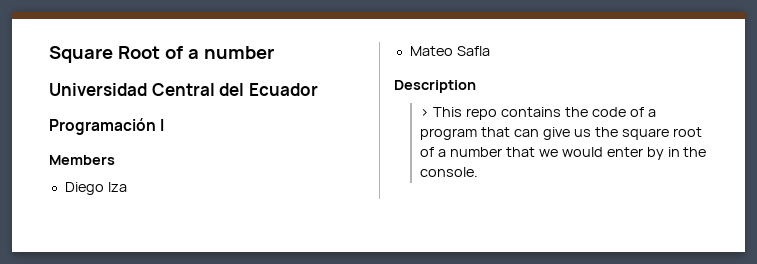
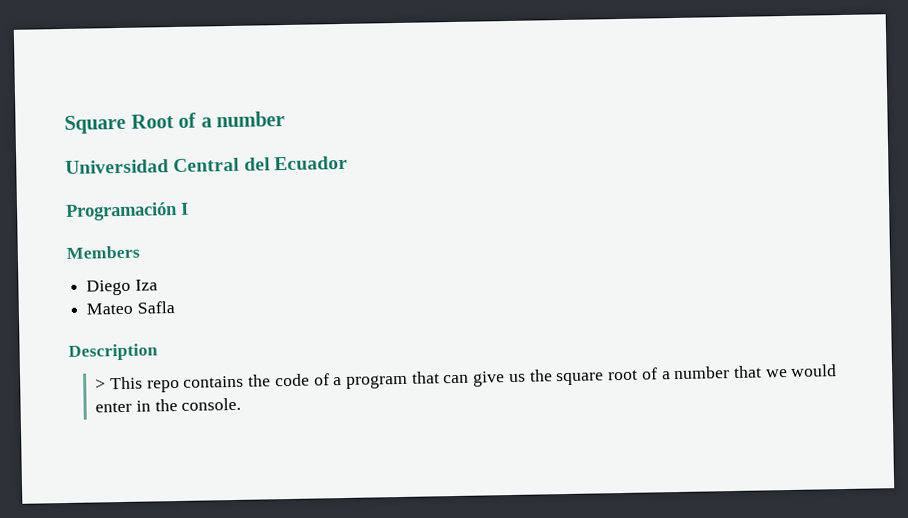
- > This repo contains the code of a program that can give us the square root of a number that we would enter by in the console.
+ > This repo contains the code of a program that can give us the square root of a number that we would enter in the console.

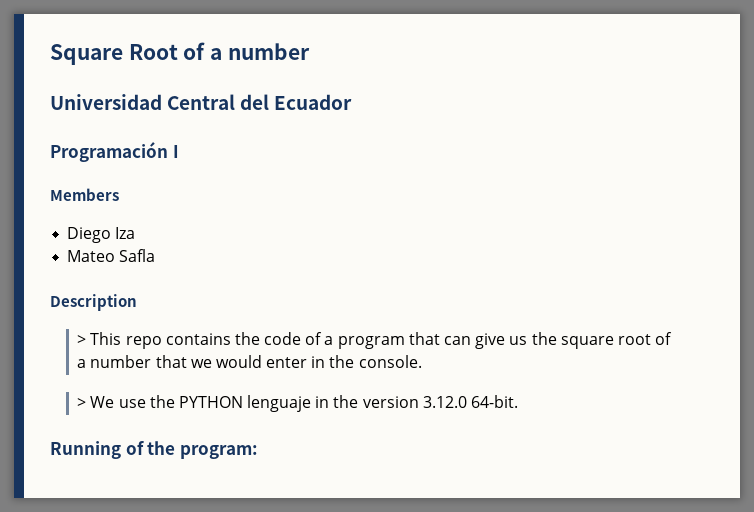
+ > We use the PYTHON lenguaje in the version 3.12.0 64-bit.
+ Running of the program:

